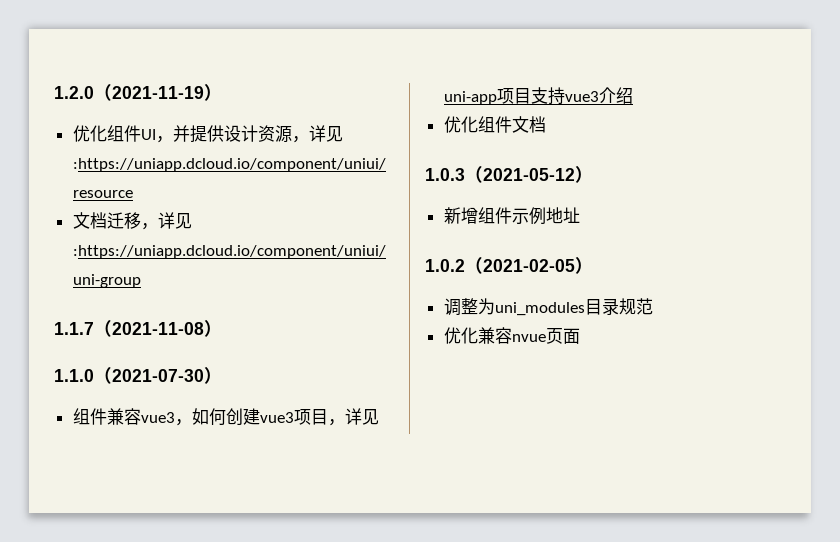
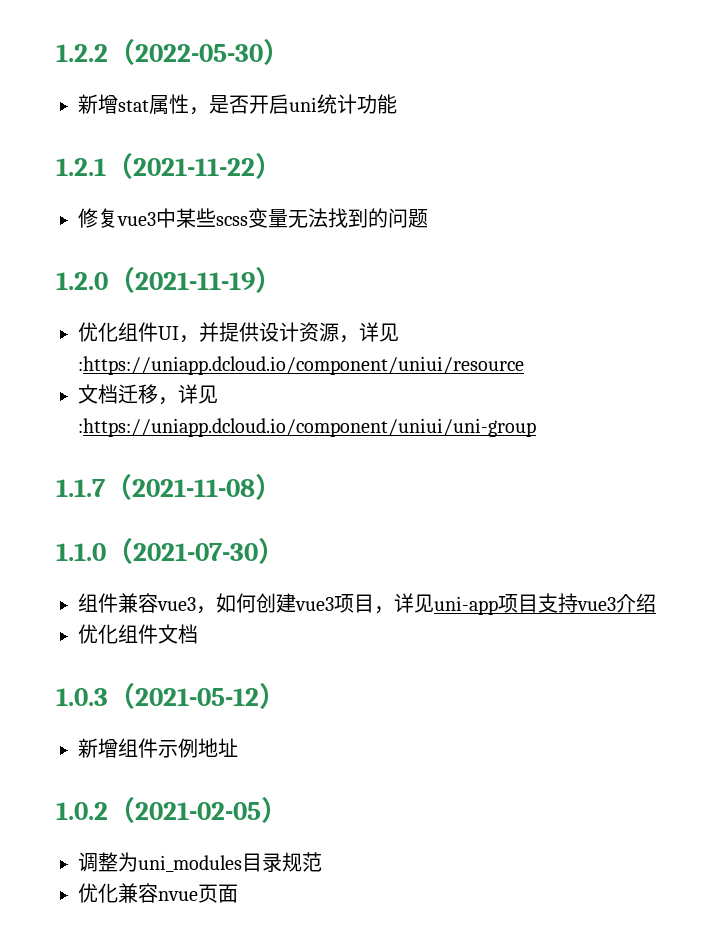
+ 1.2.2（2022-05-30）
+ 新增stat属性，是否开启uni统计功能
+ 1.2.1（2021-11-22）
+ 修复vue3中某些scss变量无法找到的问题

